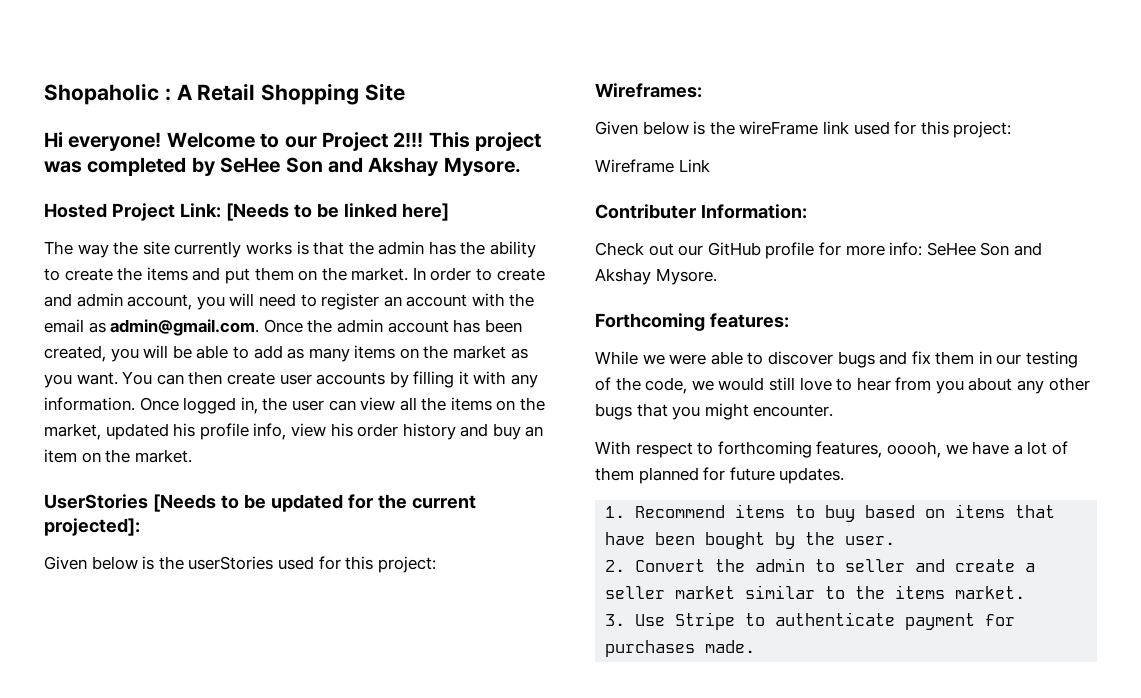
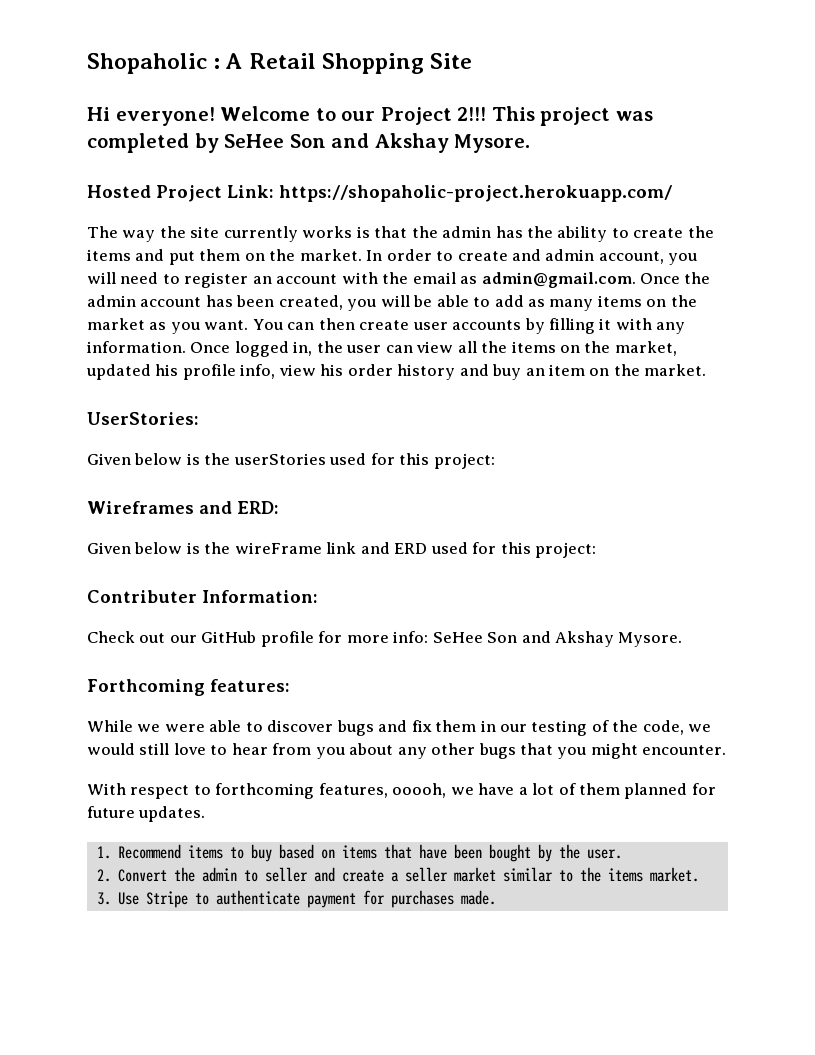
- Hosted Project Link: [Needs to be linked here]
+ Hosted Project Link: https://shopaholic-project.herokuapp.com/
- UserStories [Needs to be updated for the current projected]:
+ UserStories:
- Wireframes:
+ Wireframes and ERD:
- Given below is the wireFrame link used for this project:
- Wireframe Link
+ Given below is the wireFrame link and ERD used for this project:

